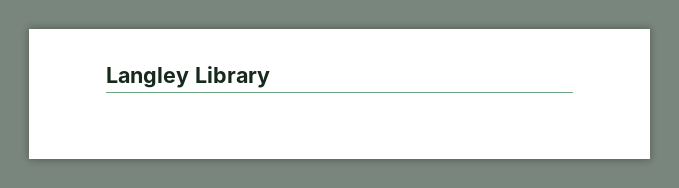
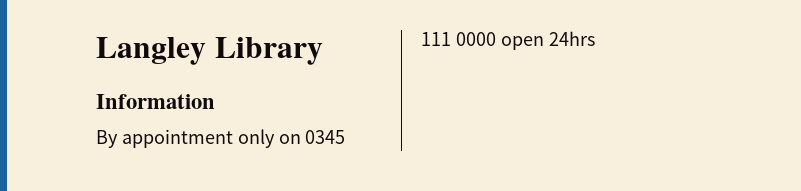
+ Information
+ By appointment only on 0345 111 0000 open 24hrs

